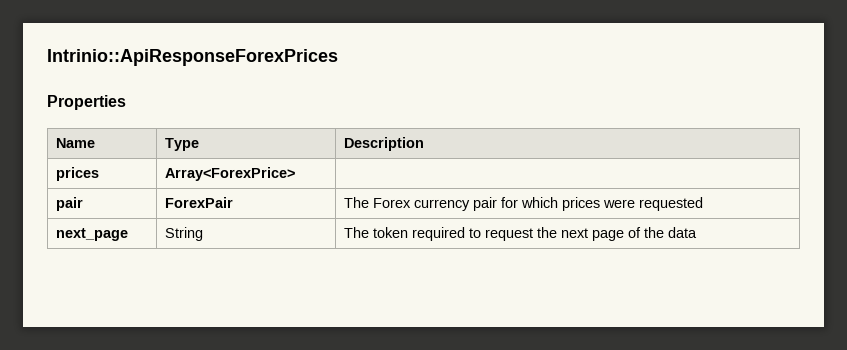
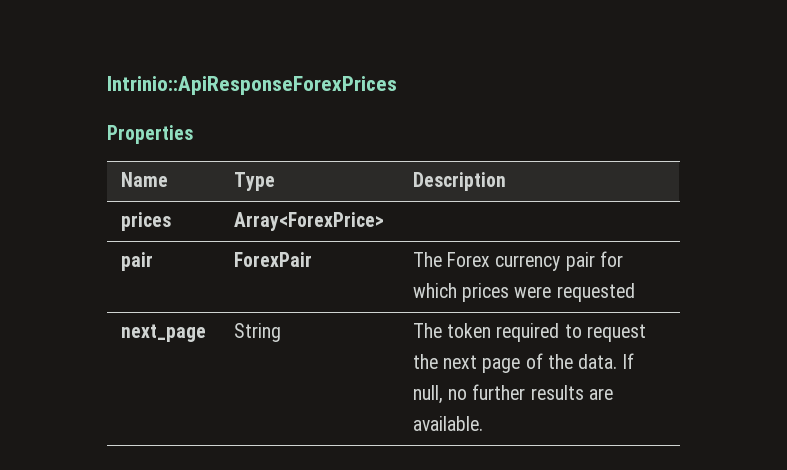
- next_page | String | The token required to request the next page of the data
+ next_page | String | The token required to request the next page of the data. If null, no further results are available.

